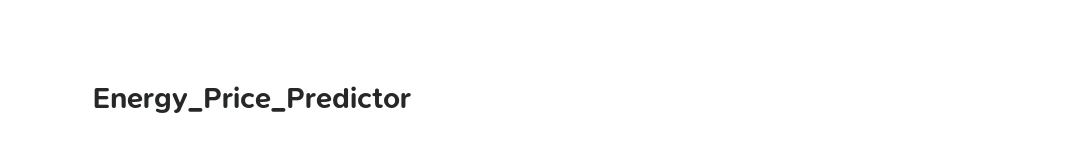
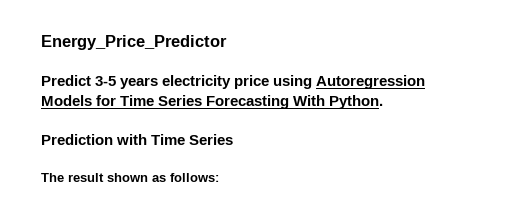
+ Predict 3-5 years electricity price using Autoregression Models for Time Series Forecasting With Python.
+ Prediction with Time Series
+ The result shown as follows:

